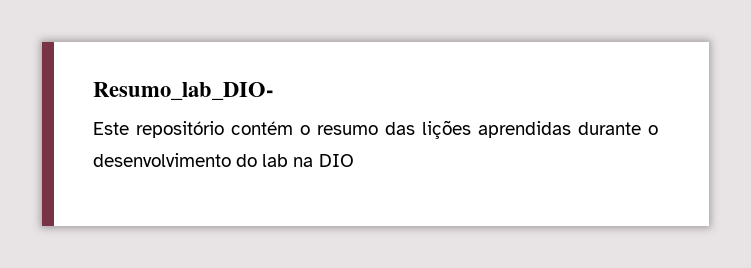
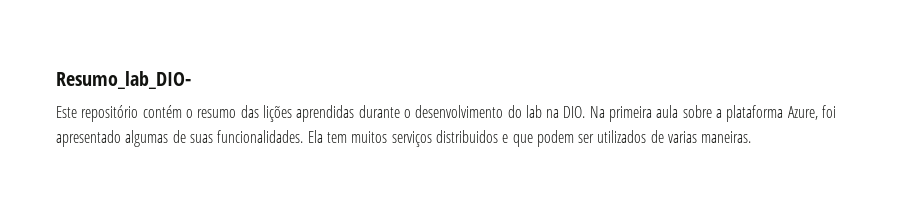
- Este repositório contém o resumo das lições aprendidas durante o desenvolvimento do lab na DIO
+ Este repositório contém o resumo das lições aprendidas durante o desenvolvimento do lab na DIO. Na primeira aula sobre a plataforma Azure, foi apresentado algumas de suas funcionalidades. Ela tem muitos serviços distribuidos e que podem ser utilizados de varias maneiras.

